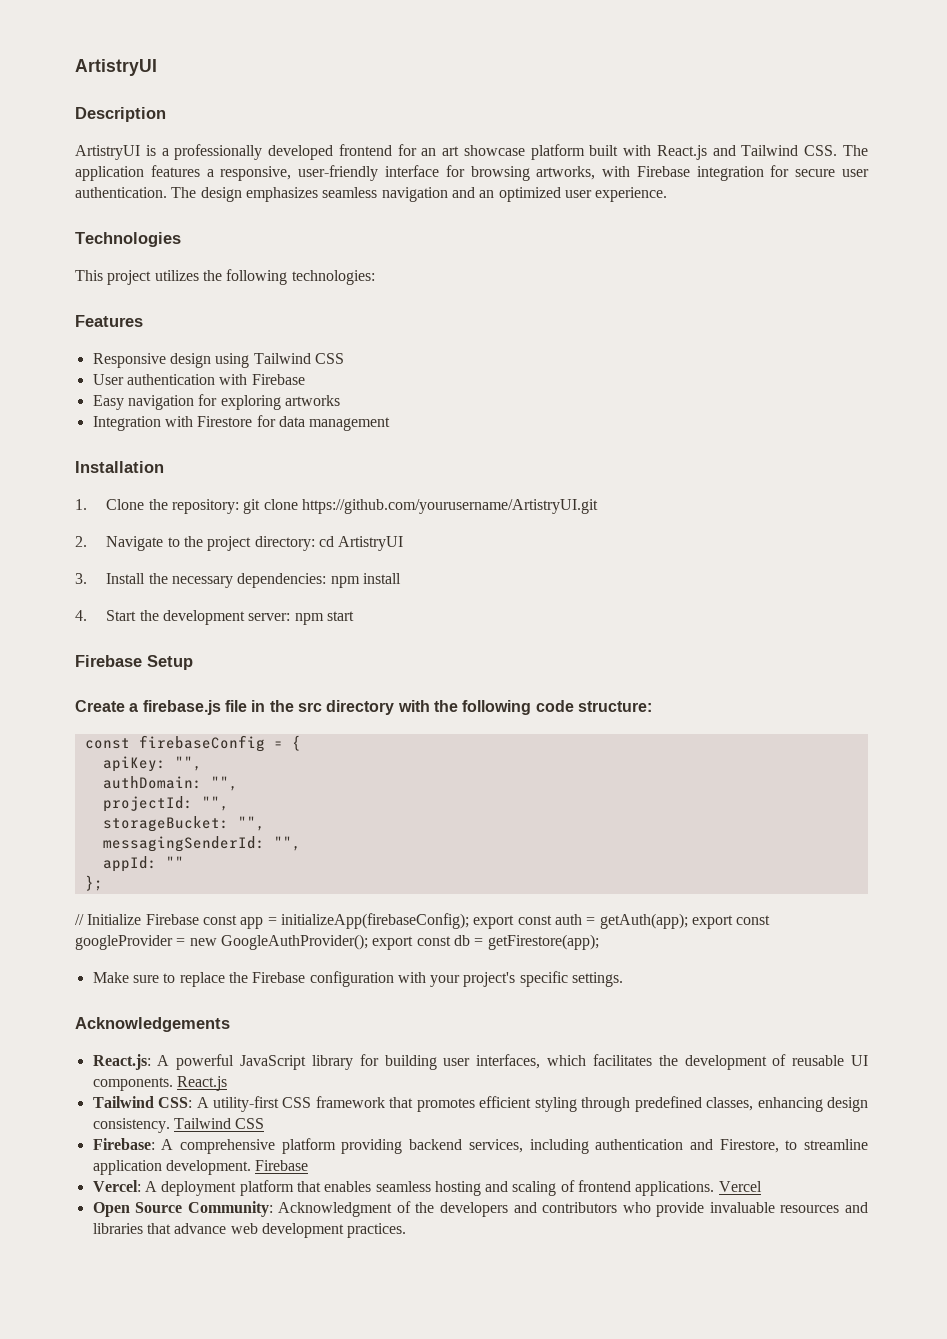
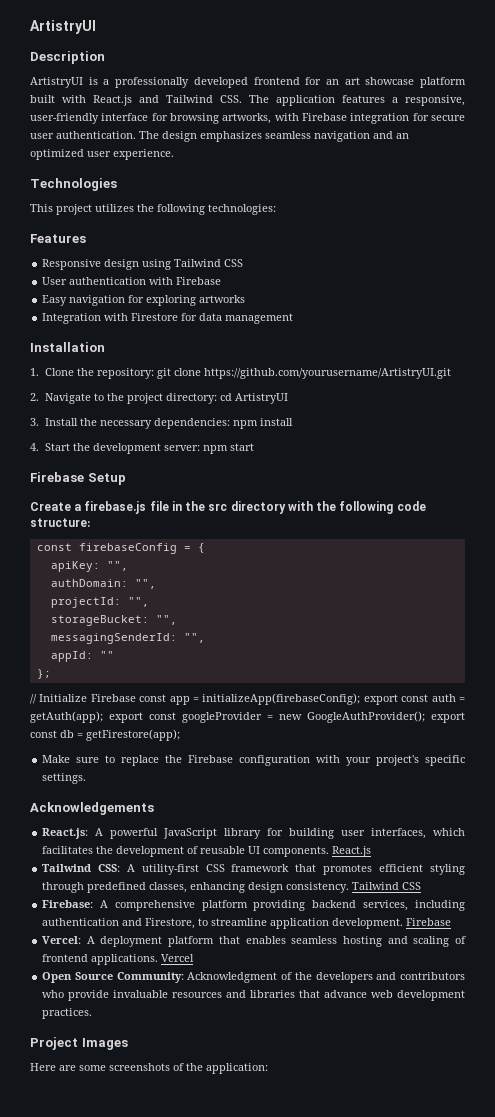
+ Project Images
+ Here are some screenshots of the application:

